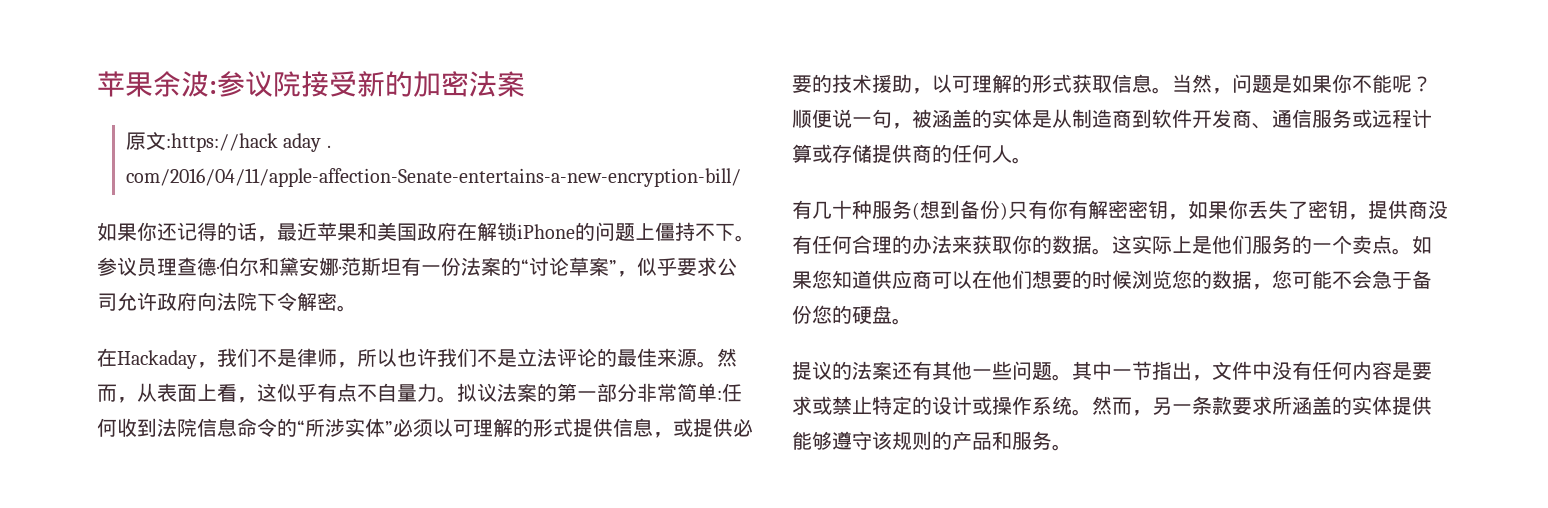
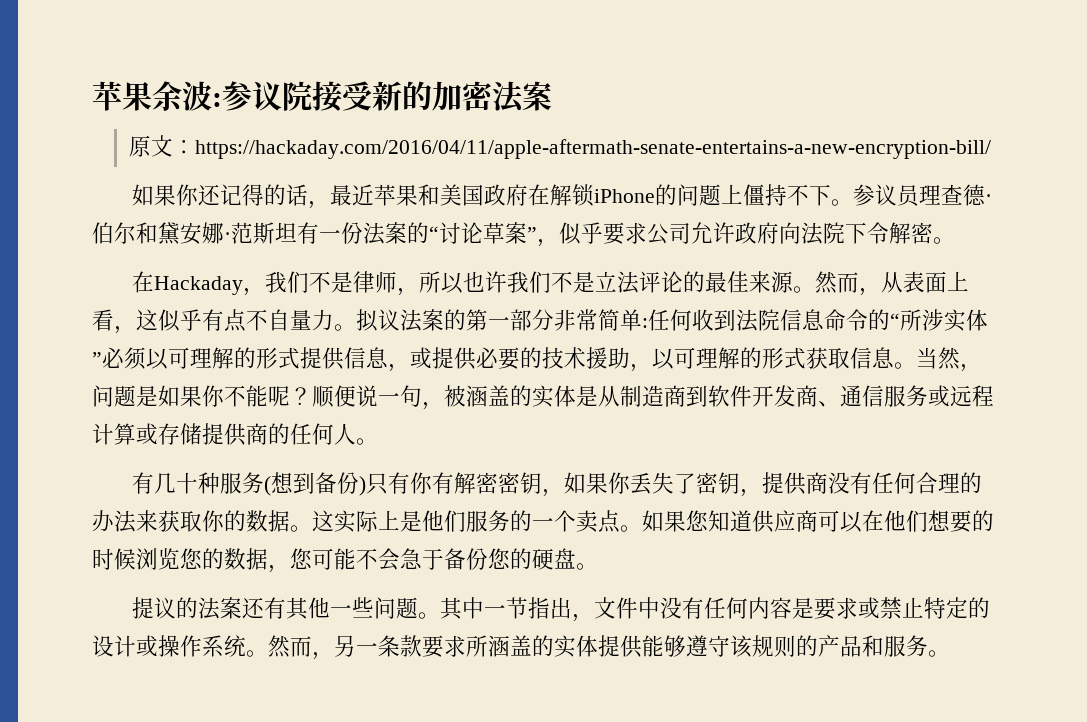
- 原文:https://hack aday . com/2016/04/11/apple-affection-Senate-entertains-a-new-encryption-bill/
+ 原文：https://hackaday.com/2016/04/11/apple-aftermath-senate-entertains-a-new-encryption-bill/

